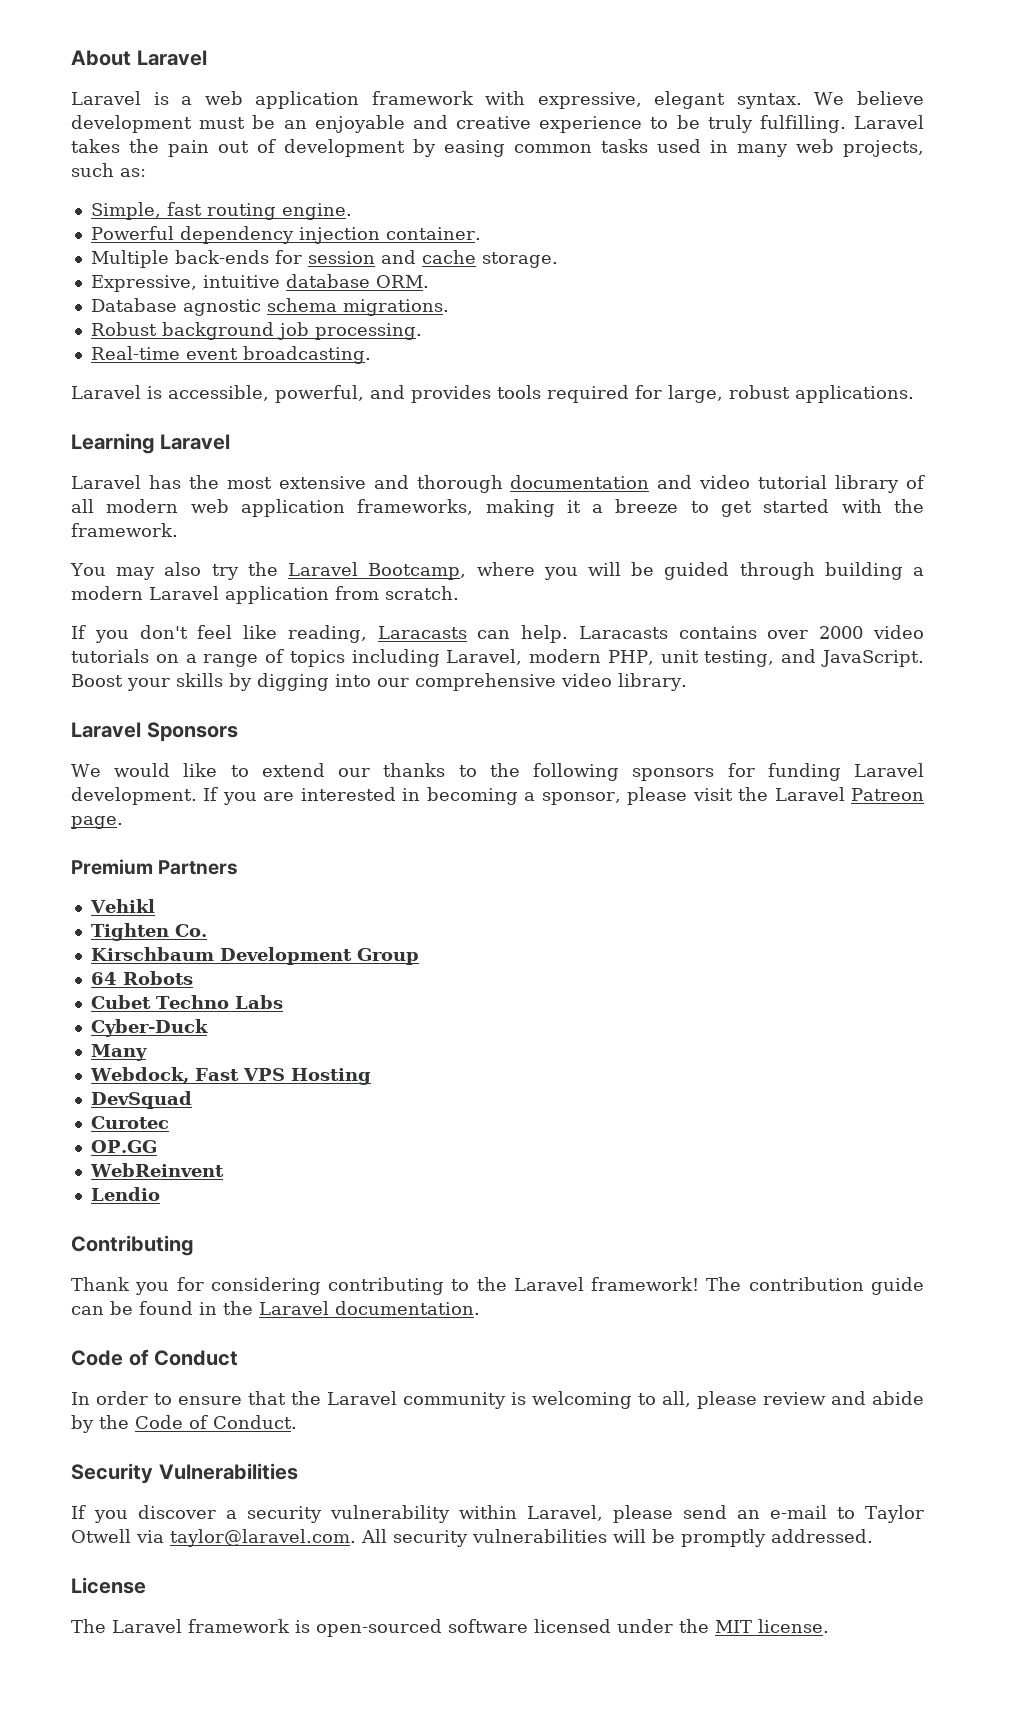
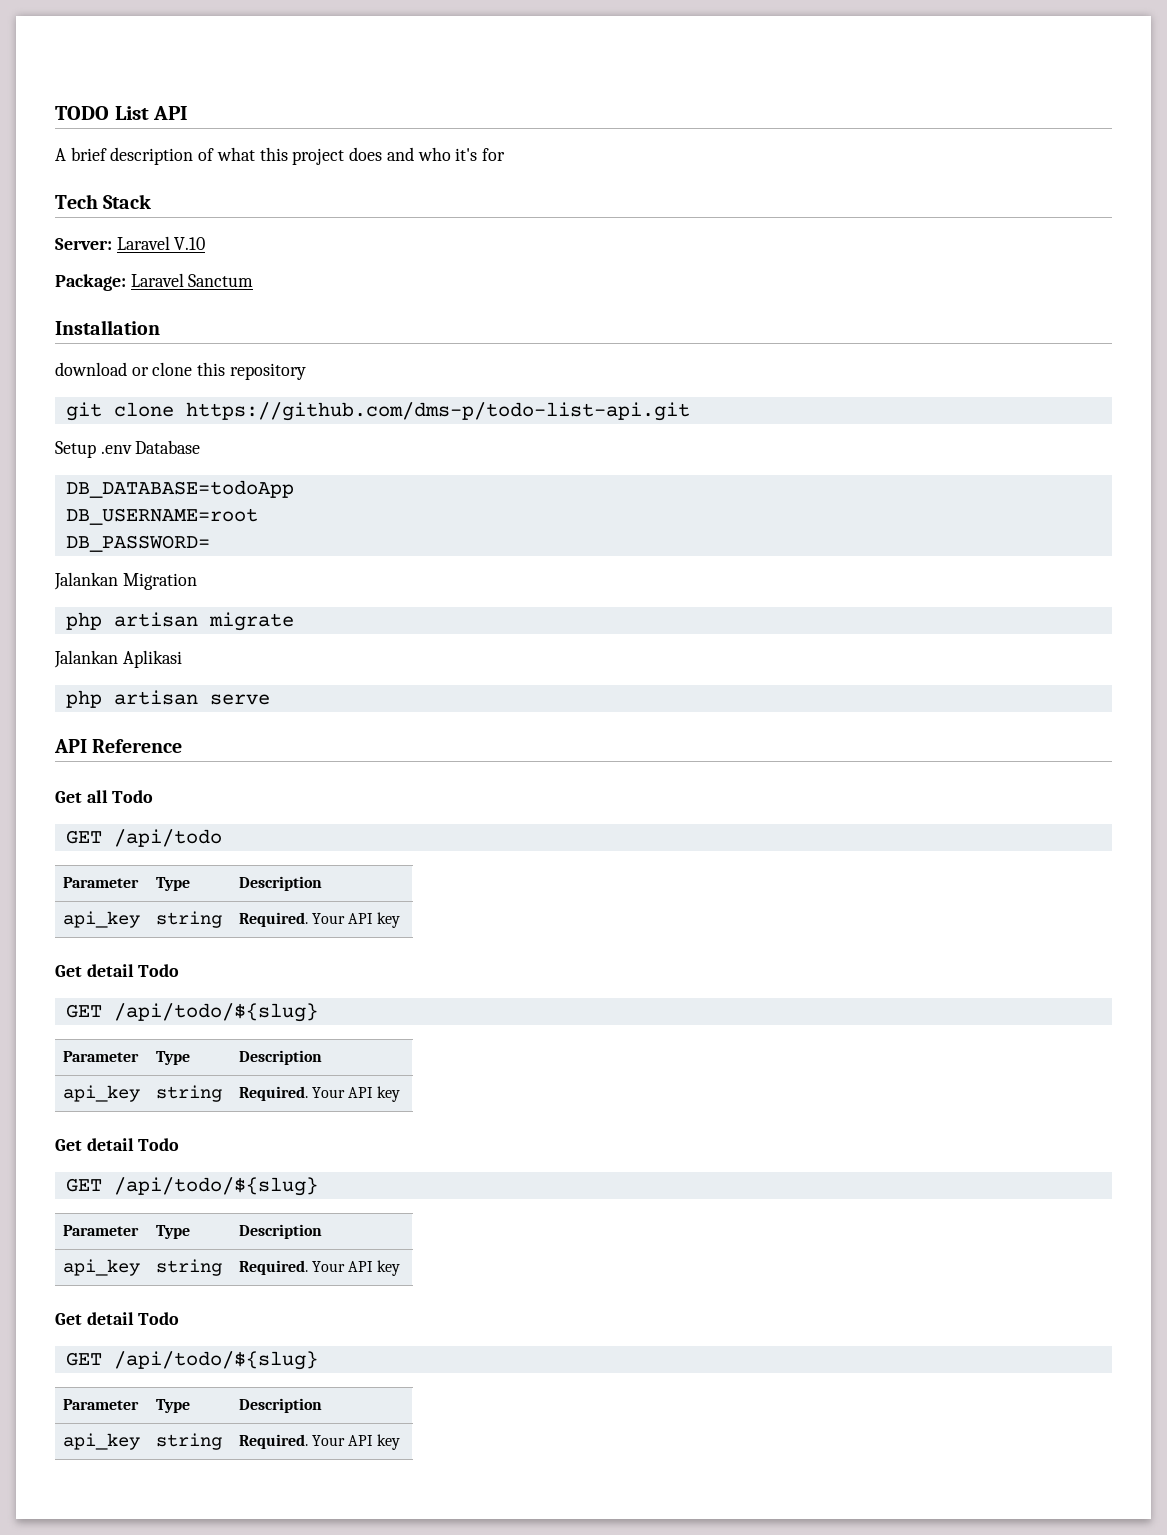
- About Laravel
- Laravel is a web application framework with expressive, elegant syntax. We believe development must be an enjoyable and creative experience to be truly fulfilling. Laravel takes the pain out of development by easing common tasks used in many web projects, such as:
- Simple, fast routing engine.
- Powerful dependency injection container.
- Multiple back-ends for session and cache storage.
- Expressive, intuitive database ORM.
- Database agnostic schema migrations.
- Robust background job processing.
- Real-time event broadcasting.
- Laravel is accessible, powerful, and provides tools required for large, robust applications.
- Learning Laravel
- Laravel has the most extensive and thorough documentation and video tutorial library of all modern web application frameworks, making it a breeze to get started with the framework.
- You may also try the Laravel Bootcamp, where you will be guided through building a modern Laravel application from scratch.
- If you don't feel like reading, Laracasts can help. Laracasts contains over 2000 video tutorials on a range of topics including Laravel, modern PHP, unit testing, and JavaScript. Boost your skills by digging into our comprehensive video library.
- Laravel Sponsors
- We would like to extend our thanks to the following sponsors for funding Laravel development. If you are interested in becoming a sponsor, please visit the Laravel Patreon page.
- Premium Partners
- Vehikl
- Tighten Co.
- Kirschbaum Development Group
- 64 Robots
- Cubet Techno Labs
- Cyber-Duck
- Many
- Webdock, Fast VPS Hosting
- DevSquad
- Curotec
- OP.GG
- WebReinvent
- Lendio
- Contributing
- Thank you for considering contributing to the Laravel framework! The contribution guide can be found in the Laravel documentation.
- Code of Conduct
- In order to ensure that the Laravel community is welcoming to all, please review and abide by the Code of Conduct.
- Security Vulnerabilities
- If you discover a security vulnerability within Laravel, please send an e-mail to Taylor Otwell via taylor@laravel.com. All security vulnerabilities will be promptly addressed.
- License
- The Laravel framework is open-sourced software licensed under the MIT license.
+ TODO List API
+ A brief description of what this project does and who it's for
+ Tech Stack
+ Server: Laravel V.10
+ Package: Laravel Sanctum
+ Installation
+ download or clone this repository
+ git clone https://github.com/dms-p/todo-list-api.git
+ Setup .env Database
+ DB_DATABASE=todoApp
+ DB_USERNAME=root
+ DB_PASSWORD=
+ Jalankan Migration
+ php artisan migrate
+ Jalankan Aplikasi
+ php artisan serve
+ API Reference
+ Get all Todo
+ GET /api/todo
+ Parameter | Type | Description
+ api_key | string | Required. Your API key
+ Get detail Todo
+ GET /api/todo/${slug}
+ Parameter | Type | Description
+ api_key | string | Required. Your API key
+ Get detail Todo
+ GET /api/todo/${slug}
+ Parameter | Type | Description
+ api_key | string | Required. Your API key
+ Get detail Todo
+ GET /api/todo/${slug}
+ Parameter | Type | Description
+ api_key | string | Required. Your API key

